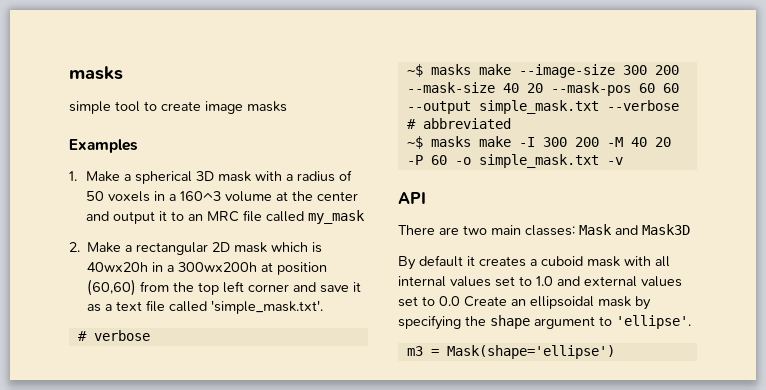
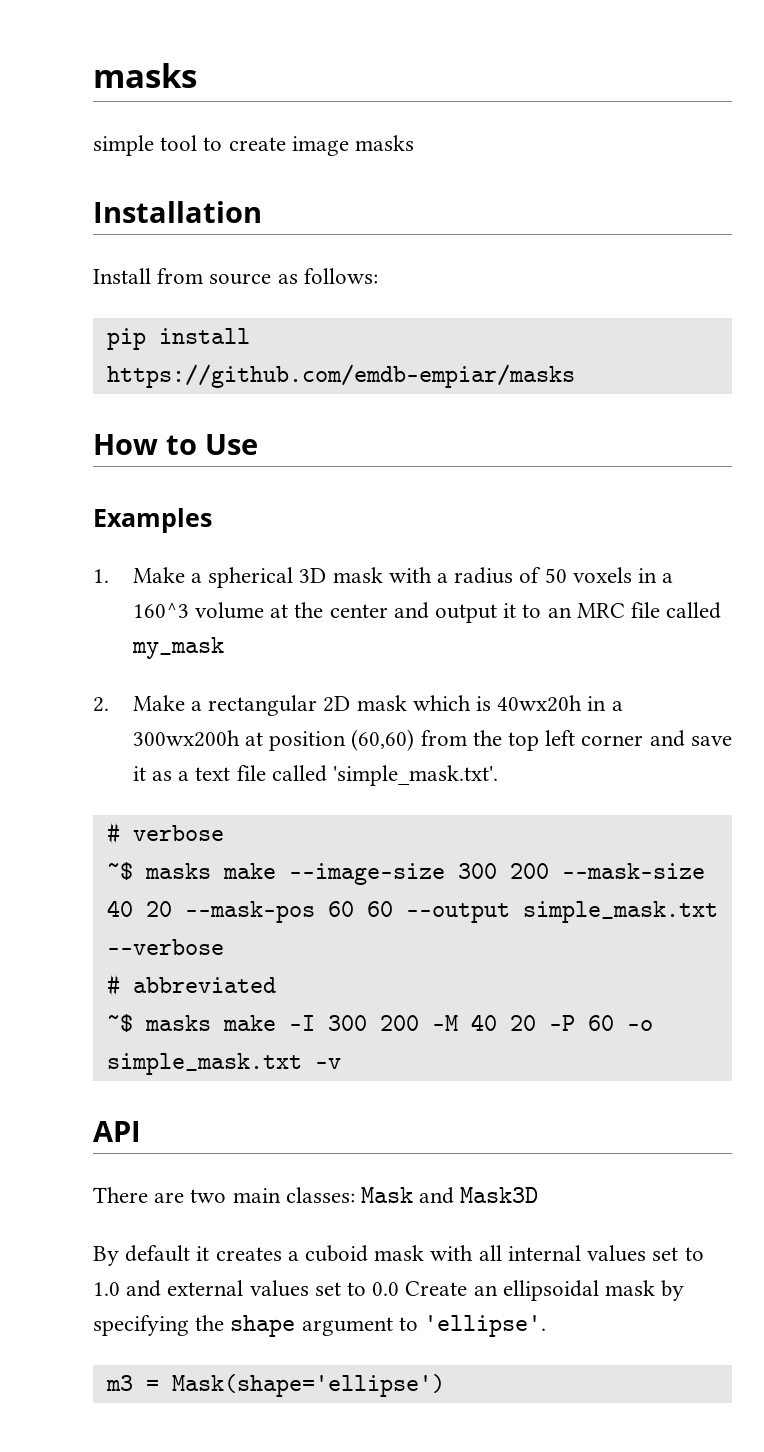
+ Installation
+ Install from source as follows:
+ pip install https://github.com/emdb-empiar/masks
+ How to Use

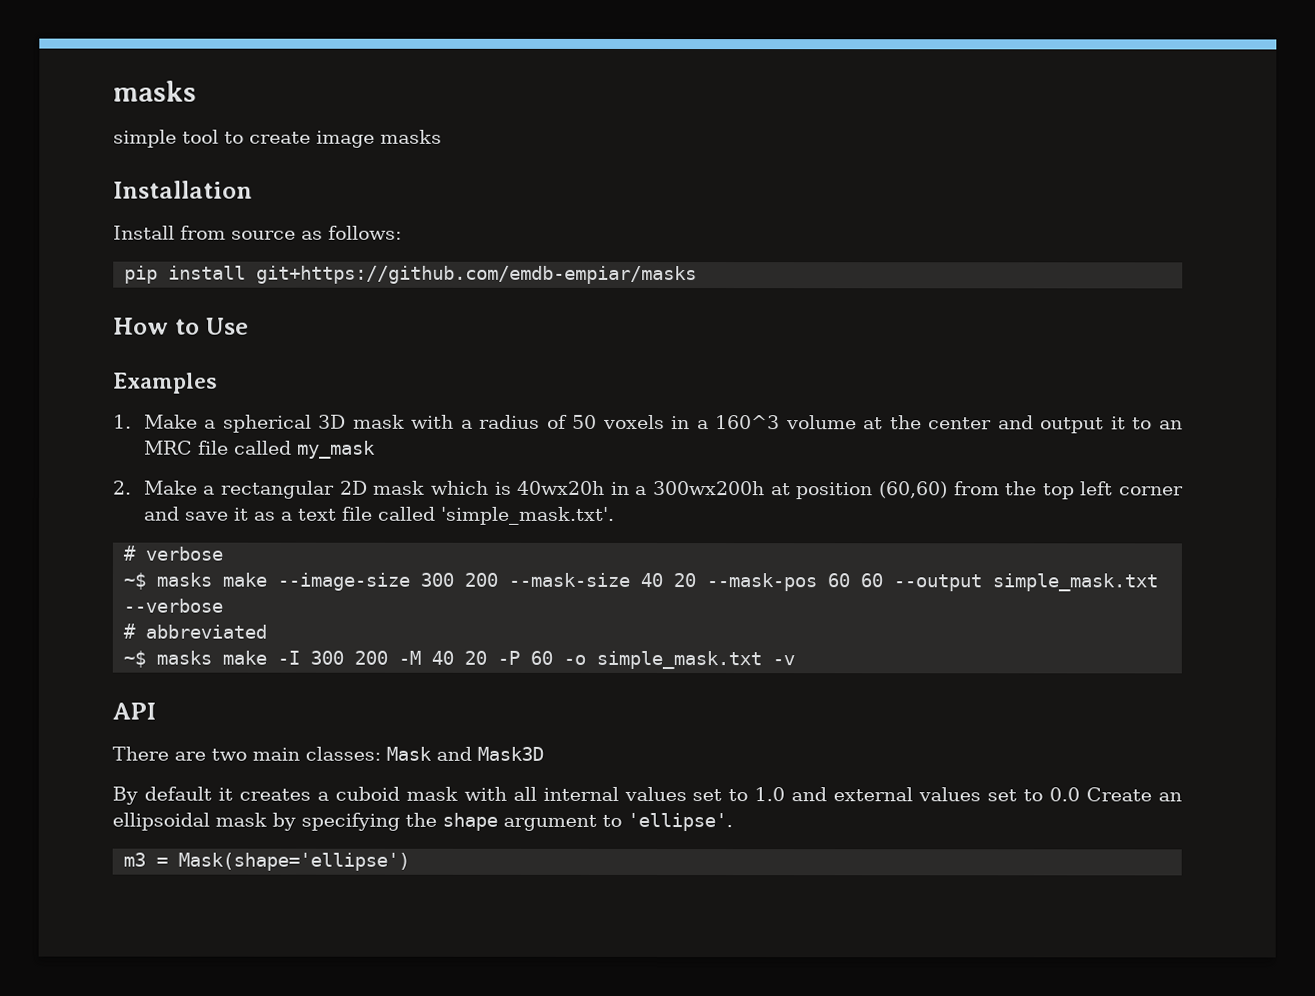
- pip install https://github.com/emdb-empiar/masks
+ pip install git+https://github.com/emdb-empiar/masks

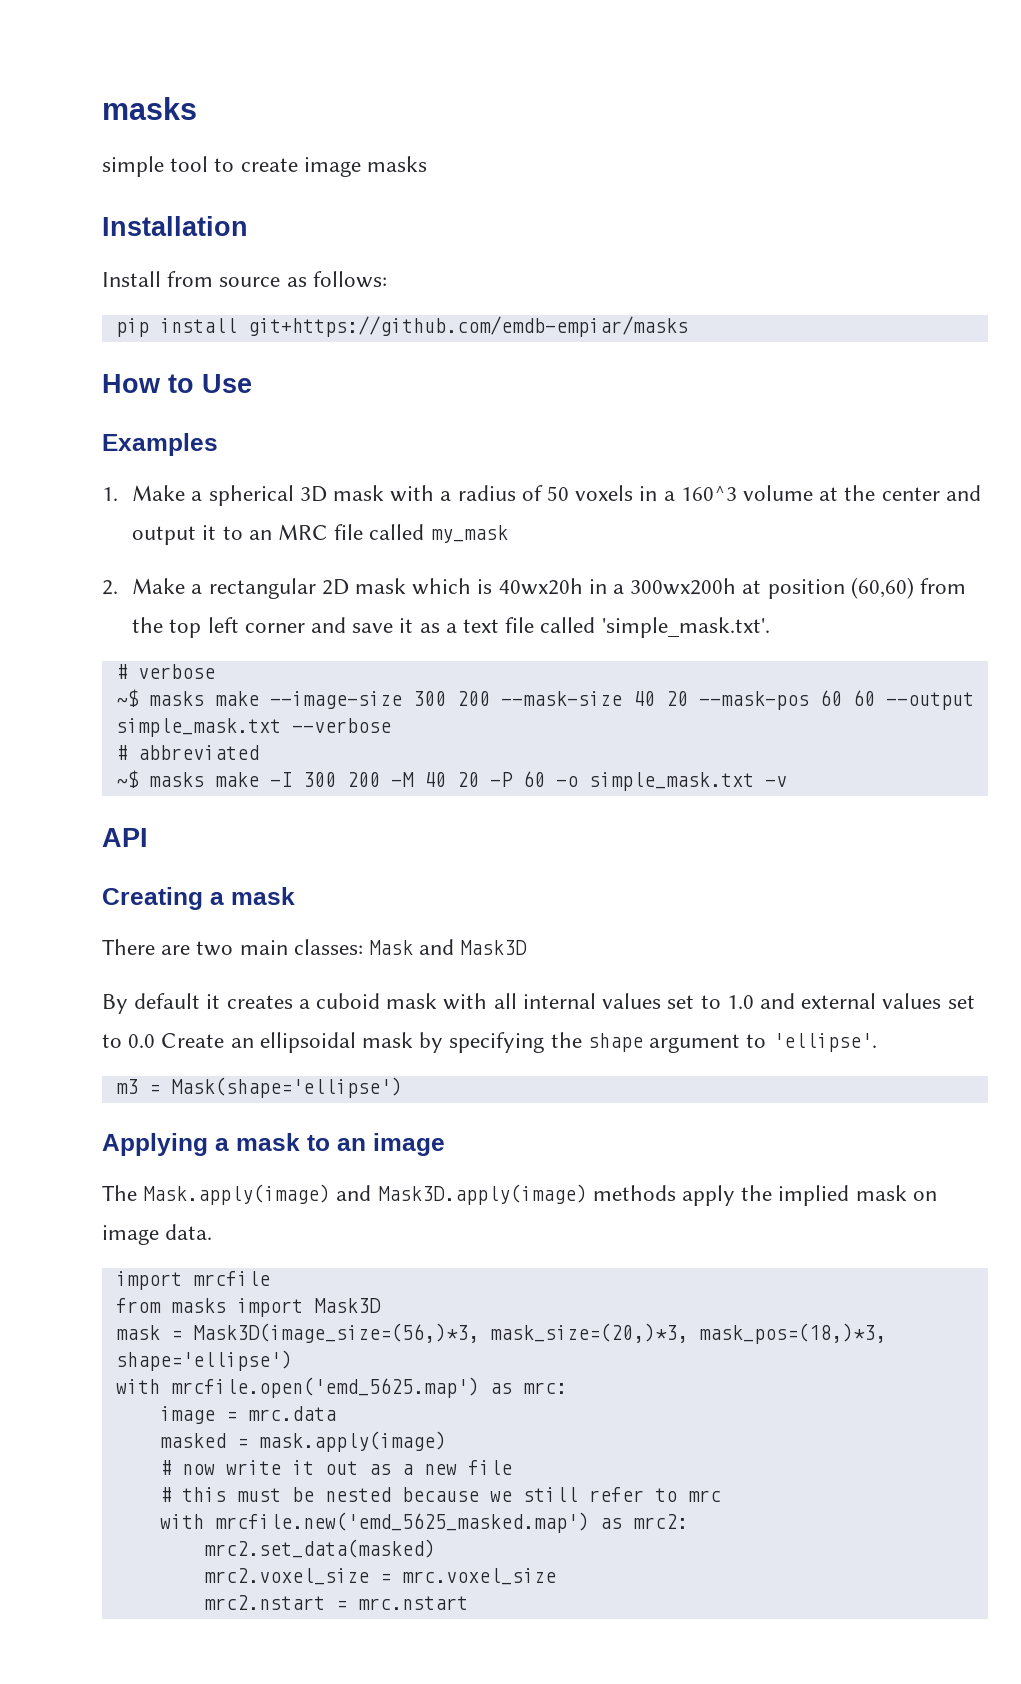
+ Creating a mask
+ Applying a mask to an image
+ The Mask.apply(image) and Mask3D.apply(image) methods apply the implied mask on image data.
+ import mrcfile
+ from masks import Mask3D
+ mask = Mask3D(image_size=(56,)*3, mask_size=(20,)*3, mask_pos=(18,)*3, shape='ellipse')
+ with mrcfile.open('emd_5625.map') as mrc:
+ image = mrc.data
+ masked = mask.apply(image)
+ # now write it out as a new file
+ # this must be nested because we still refer to mrc
+ with mrcfile.new('emd_5625_masked.map') as mrc2:
+ mrc2.set_data(masked)
+ mrc2.voxel_size = mrc.voxel_size
+ mrc2.nstart = mrc.nstart

